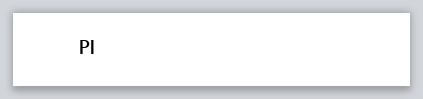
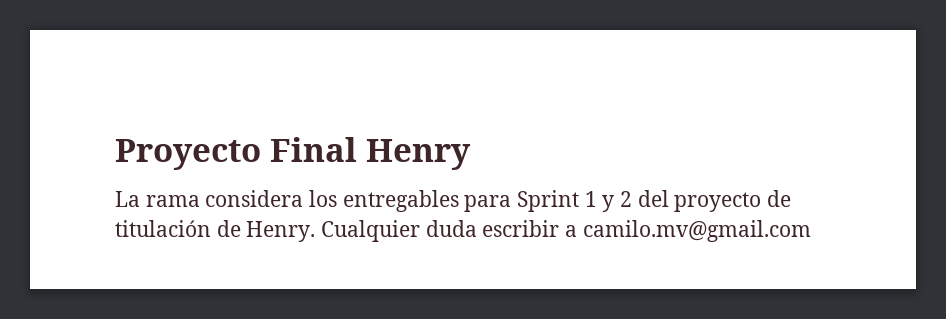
- PI
+ Proyecto Final Henry
+ La rama considera los entregables para Sprint 1 y 2 del proyecto de titulación de Henry. Cualquier duda escribir a camilo.mv@gmail.com

